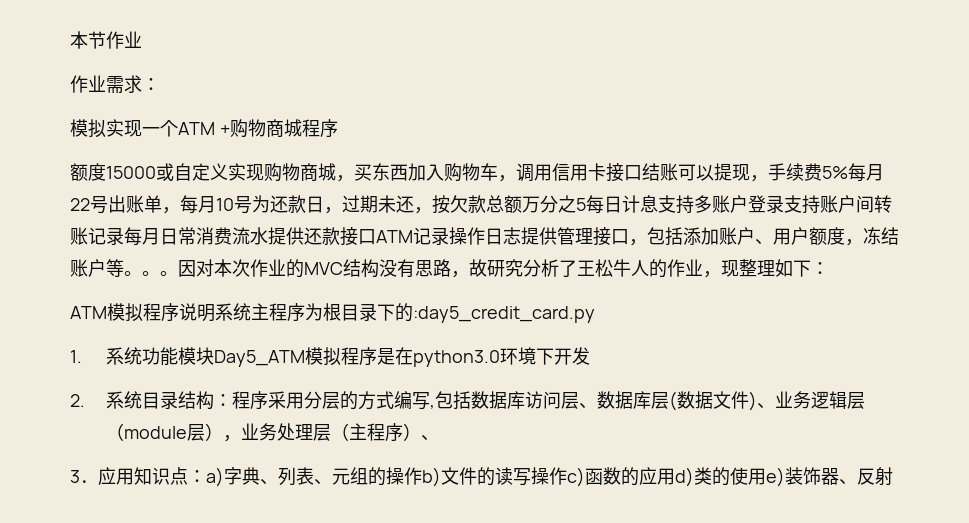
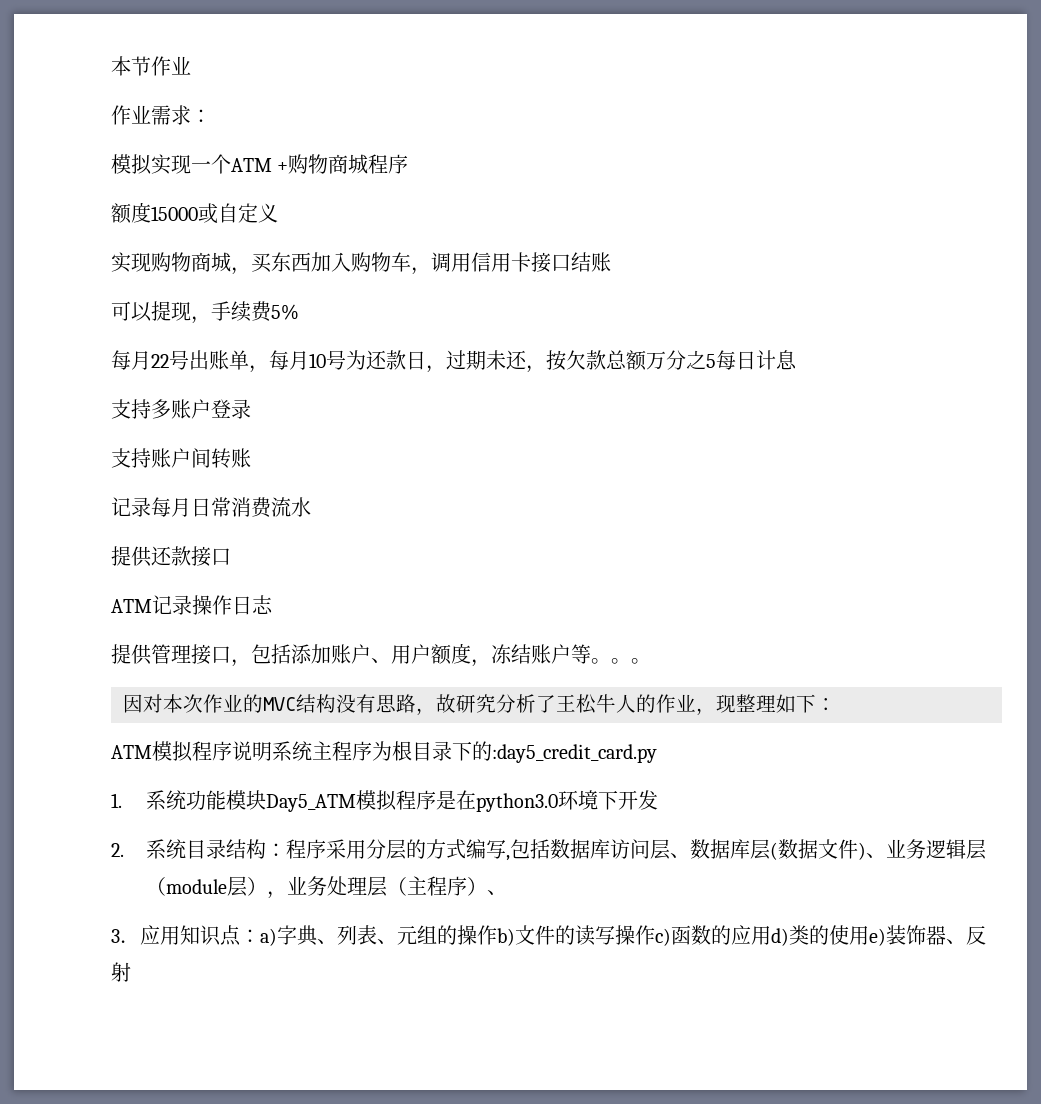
- 额度15000或自定义实现购物商城，买东西加入购物车，调用信用卡接口结账可以提现，手续费5%每月22号出账单，每月10号为还款日，过期未还，按欠款总额万分之5每日计息支持多账户登录支持账户间转账记录每月日常消费流水提供还款接口ATM记录操作日志提供管理接口，包括添加账户、用户额度，冻结账户等。。。因对本次作业的MVC结构没有思路，故研究分析了王松牛人的作业，现整理如下：
+ 额度15000或自定义
+ 实现购物商城，买东西加入购物车，调用信用卡接口结账
+ 可以提现，手续费5%
+ 每月22号出账单，每月10号为还款日，过期未还，按欠款总额万分之5每日计息
+ 支持多账户登录
+ 支持账户间转账
+ 记录每月日常消费流水
+ 提供还款接口
+ ATM记录操作日志
+ 提供管理接口，包括添加账户、用户额度，冻结账户等。。。
+ 因对本次作业的MVC结构没有思路，故研究分析了王松牛人的作业，现整理如下：

